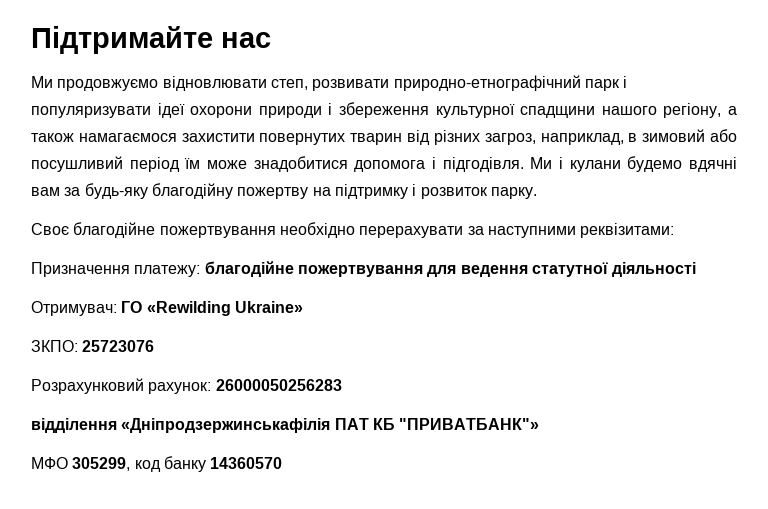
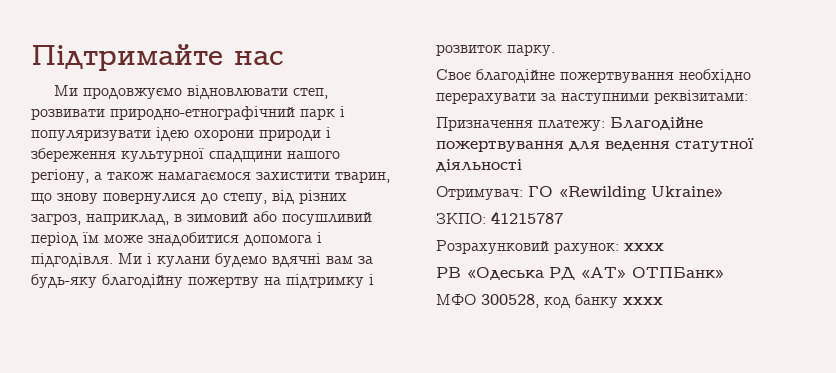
- Ми продовжуємо відновлювати степ, розвивати природно-етнографічний парк і популяризувати ідеї охорони природи і збереження культурної спадщини нашого регіону, а також намагаємося захистити повернутих тварин від різних загроз, наприклад, в зимовий або посушливий період їм може знадобитися допомога і підгодівля.
+ Ми продовжуємо відновлювати степ, розвивати природно-етнографічний парк і популяризувати ідею охорони природи і збереження культурної спадщини нашого регіону, а також намагаємося захистити тварин, що знову повернулися до степу, від різних загроз, наприклад, в зимовий або посушливий період їм може знадобитися допомога і підгодівля.
- Призначення платежу: благодійне пожертвування для ведення статутної діяльності
+ Призначення платежу: Благодійне пожертвування для ведення статутної діяльності
- ЗКПО: 25723076
+ ЗКПО: 41215787
- Розрахунковий рахунок: 26000050256283
- відділення «Дніпродзержинськафілія ПАТ КБ "ПРИВАТБАНК"»
+ Розрахунковий рахунок: хххх
+ РВ «Одеська РД «АТ» ОТПБанк»
- МФО 305299, код банку 14360570
+ МФО 300528, код банку хххх

